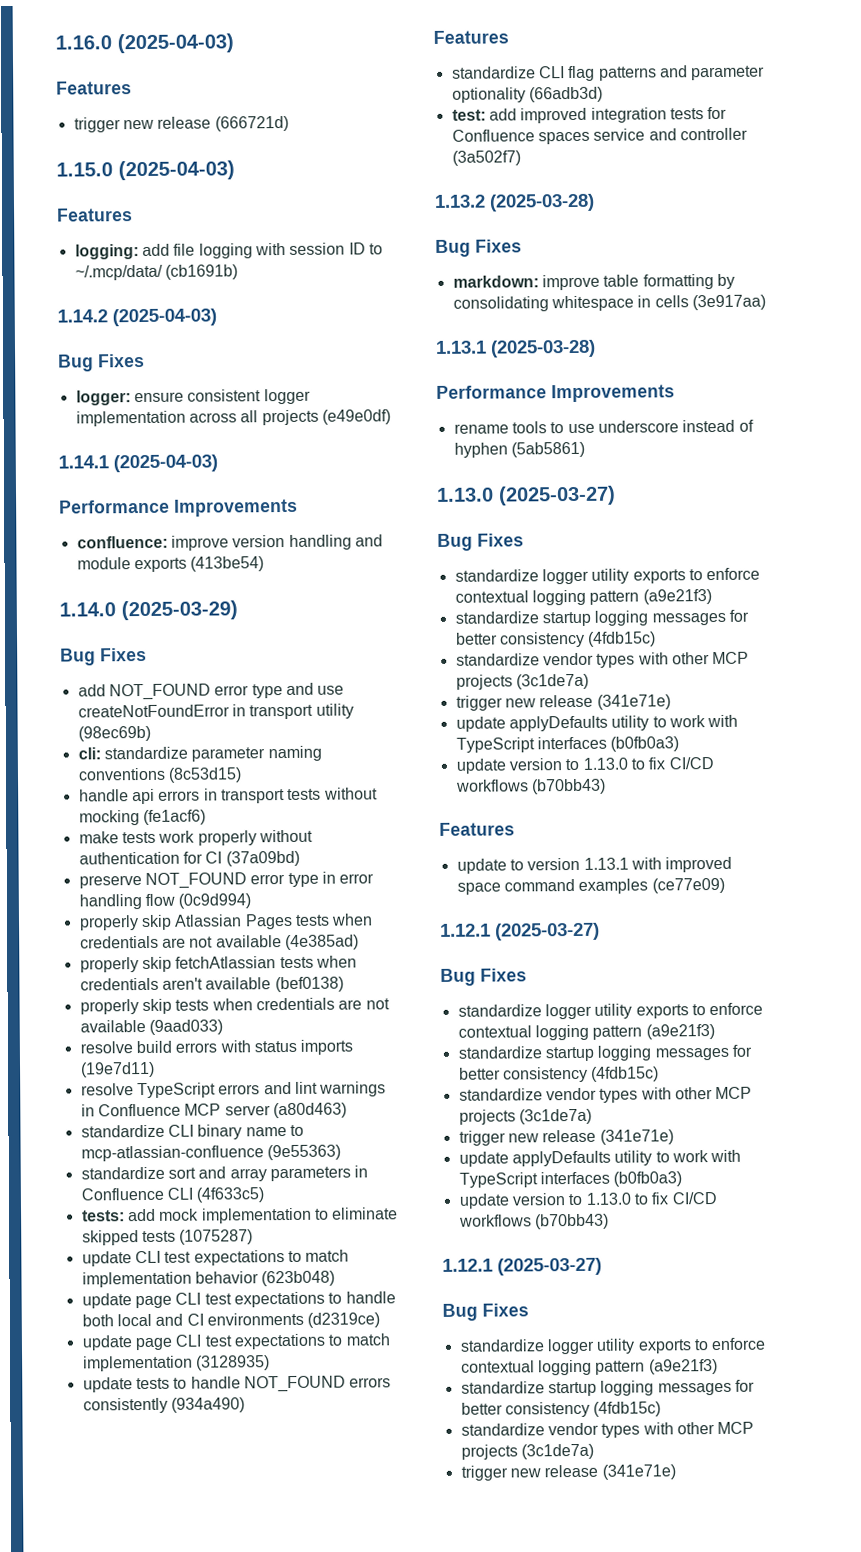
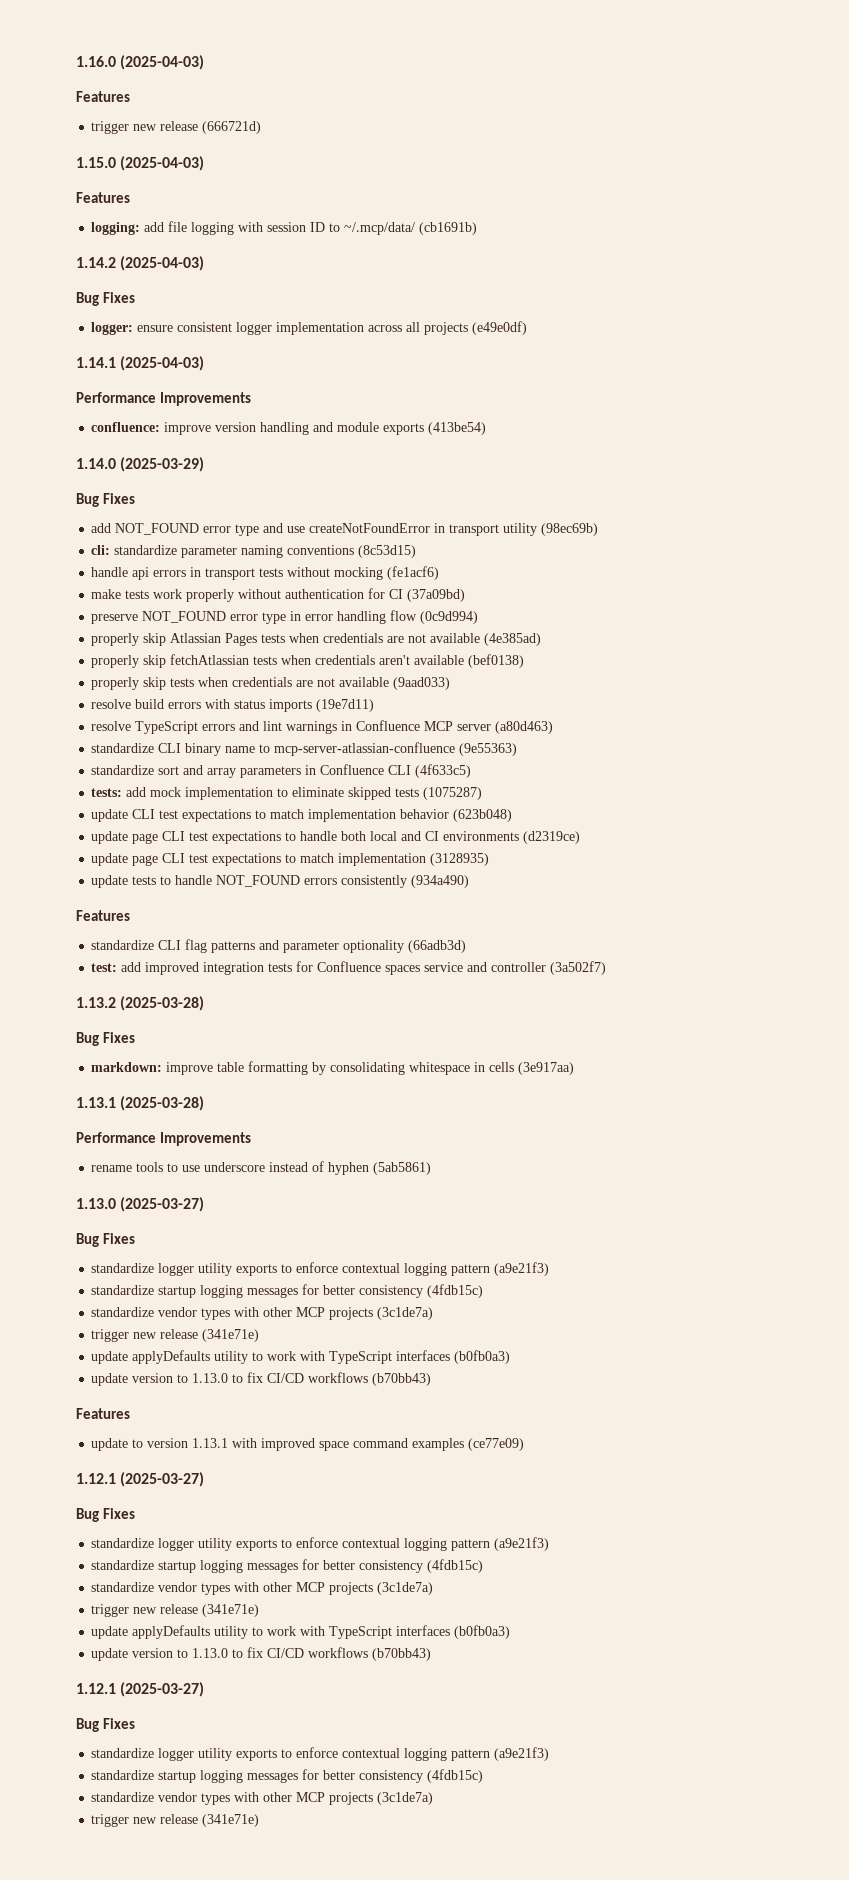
- standardize CLI binary name to mcp-atlassian-confluence (9e55363)
+ standardize CLI binary name to mcp-server-atlassian-confluence (9e55363)

